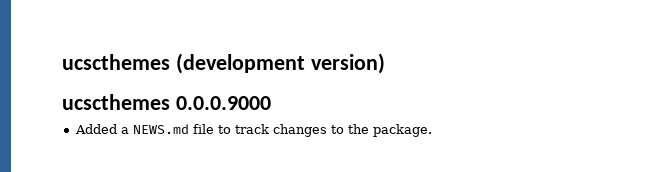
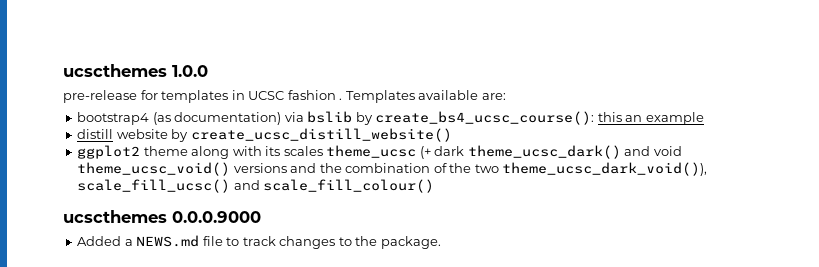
- ucscthemes (development version)
+ ucscthemes 1.0.0
+ pre-release for templates in UCSC fashion . Templates available are:
+ bootstrap4 (as documentation) via bslib by create_bs4_ucsc_course(): this an example
+ distill website by create_ucsc_distill_website()
+ ggplot2 theme along with its scales theme_ucsc (+ dark theme_ucsc_dark() and void theme_ucsc_void() versions and the combination of the two theme_ucsc_dark_void()), scale_fill_ucsc() and scale_fill_colour()

